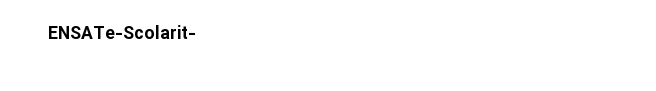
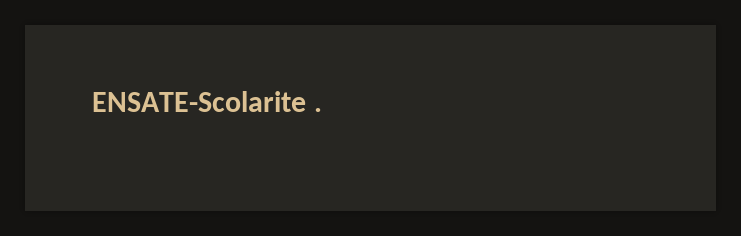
- ENSATe-Scolarit-
+ ENSATE-Scolarite .

